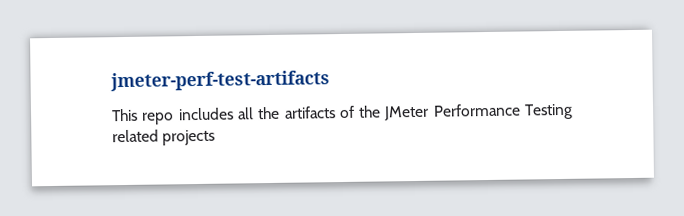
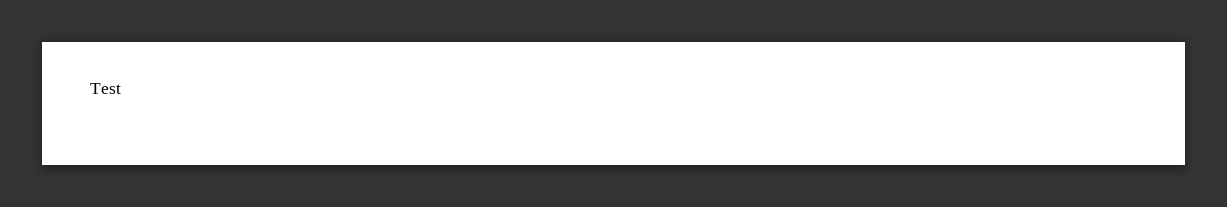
- jmeter-perf-test-artifacts
- This repo includes all the artifacts of the JMeter Performance Testing related projects
+ Test

